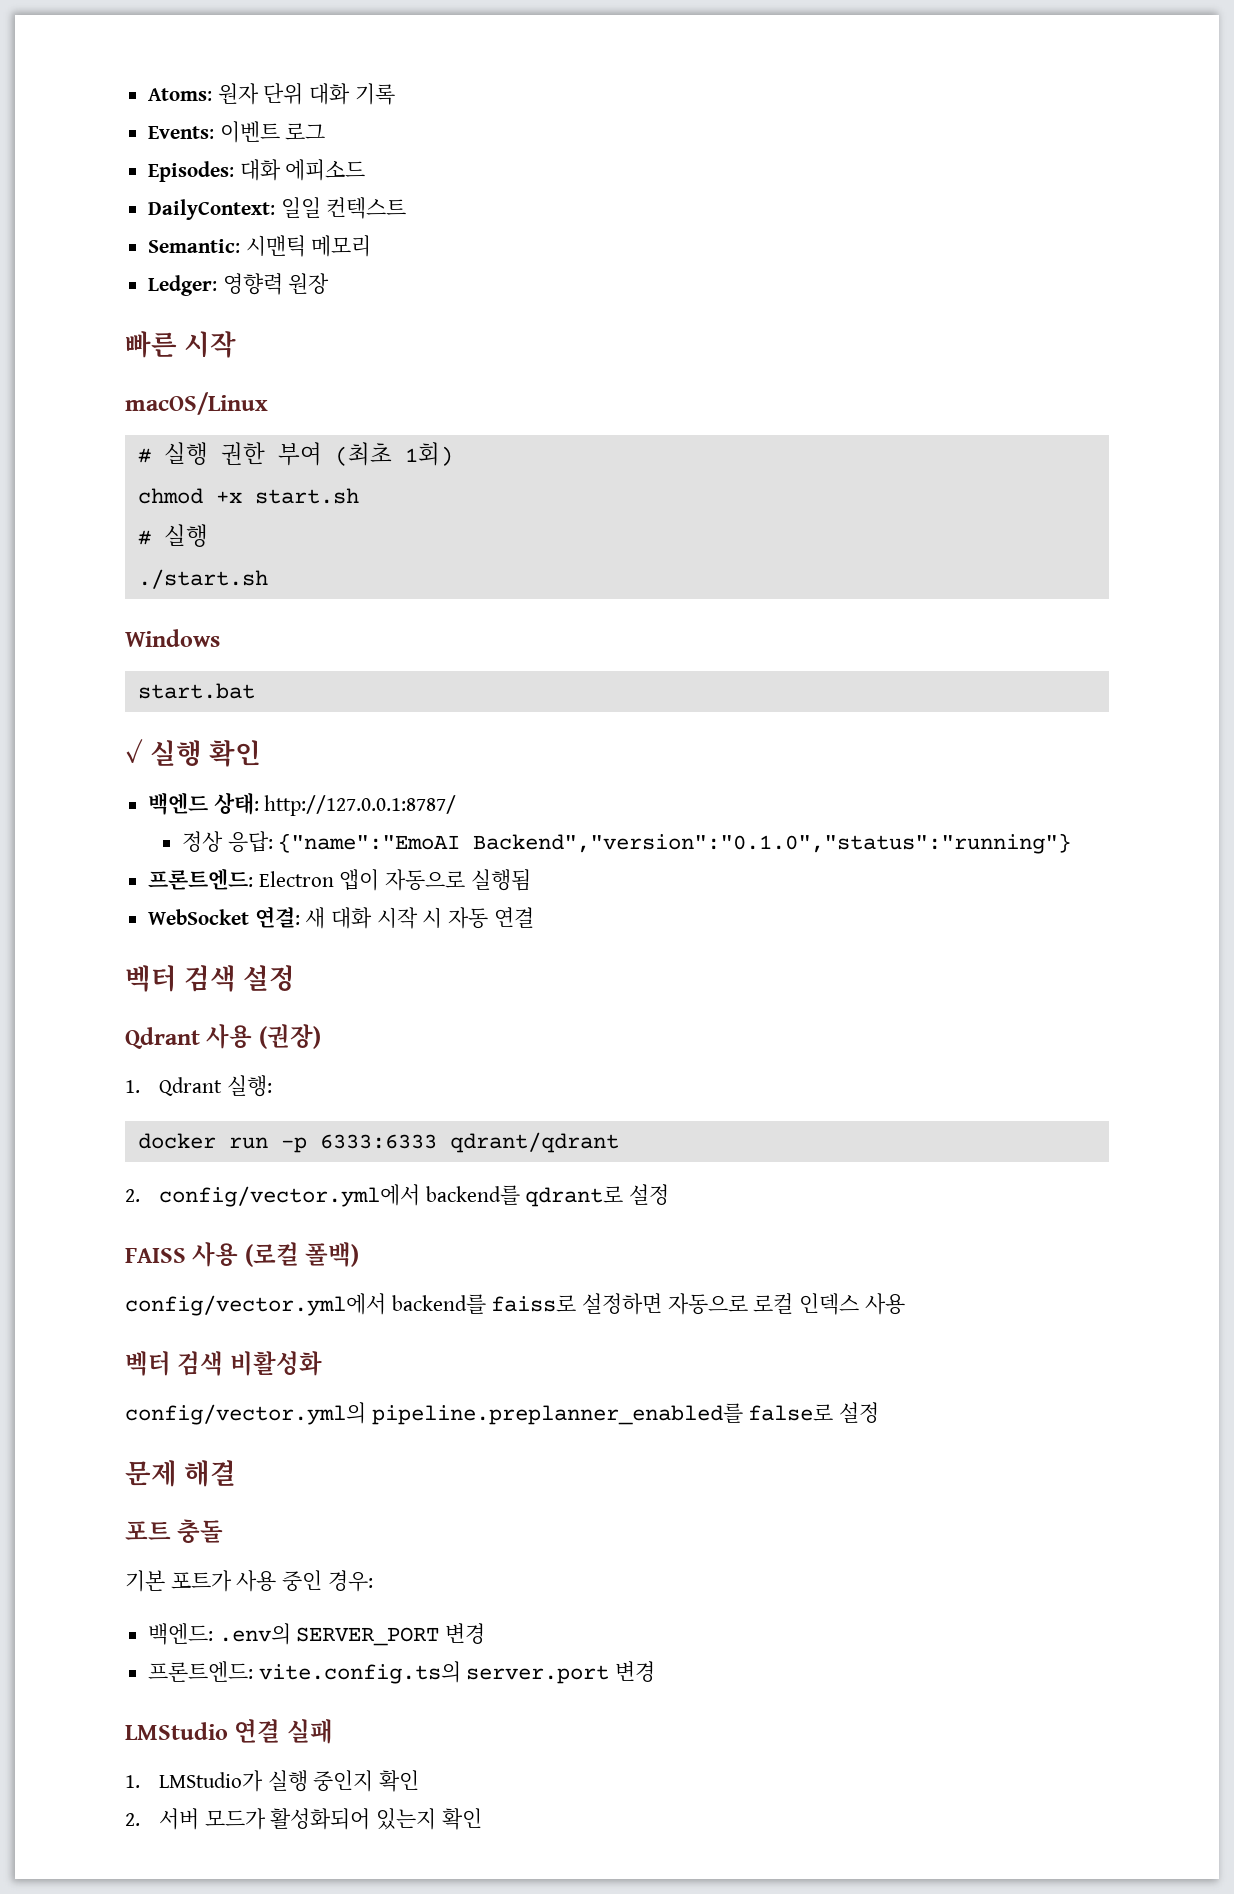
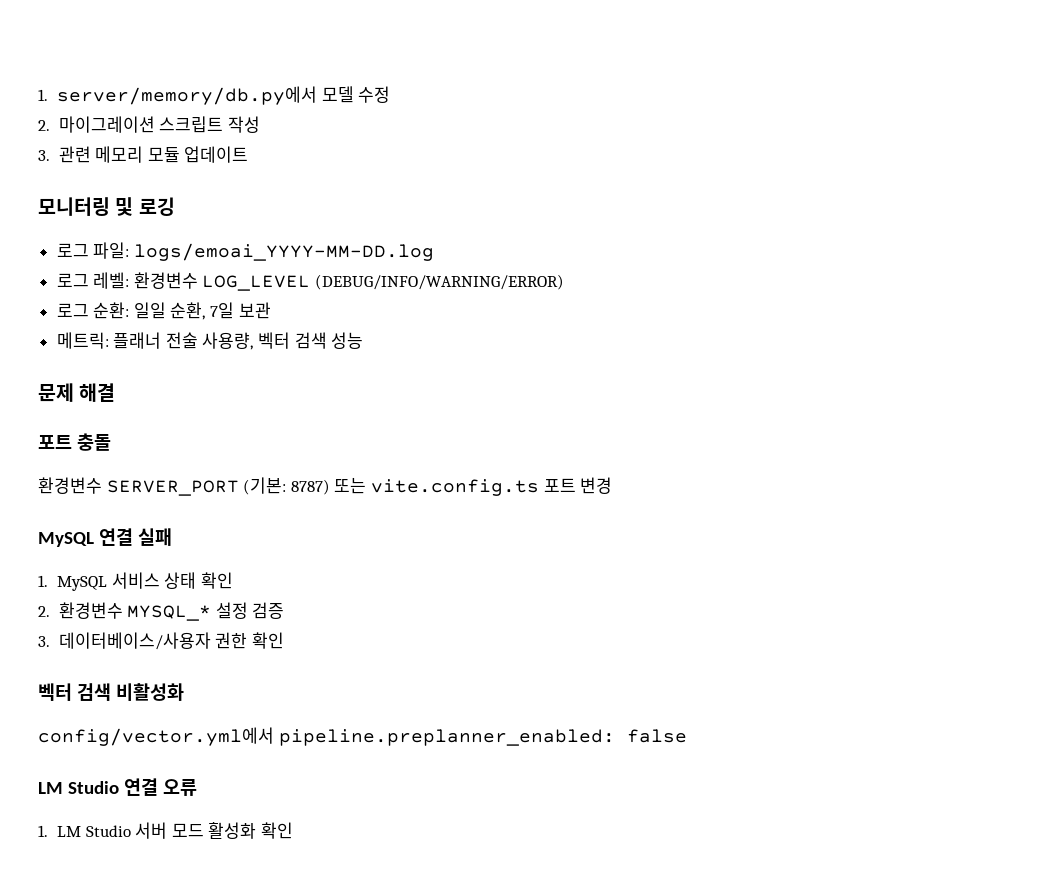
- Atoms: 원자 단위 대화 기록
- Events: 이벤트 로그
- Episodes: 대화 에피소드
- DailyContext: 일일 컨텍스트
- Semantic: 시맨틱 메모리
- Ledger: 영향력 원장
- 빠른 시작
- macOS/Linux
- # 실행 권한 부여 (최초 1회)
- chmod +x start.sh
- # 실행
- ./start.sh
- Windows
- start.bat
- ✓ 실행 확인
- 백엔드 상태: http://127.0.0.1:8787/
- 정상 응답: {"name":"EmoAI Backend","version":"0.1.0","status":"running"}
- 프론트엔드: Electron 앱이 자동으로 실행됨
- WebSocket 연결: 새 대화 시작 시 자동 연결
- 벡터 검색 설정
- Qdrant 사용 (권장)
- 1. Qdrant 실행:
- docker run -p 6333:6333 qdrant/qdrant
- 2. config/vector.yml에서 backend를 qdrant로 설정
- FAISS 사용 (로컬 폴백)
- config/vector.yml에서 backend를 faiss로 설정하면 자동으로 로컬 인덱스 사용
- 벡터 검색 비활성화
- config/vector.yml의 pipeline.preplanner_enabled를 false로 설정
+ 1. server/memory/db.py에서 모델 수정
+ 2. 마이그레이션 스크립트 작성
+ 3. 관련 메모리 모듈 업데이트
+ 모니터링 및 로깅
+ 로그 파일: logs/emoai_YYYY-MM-DD.log
+ 로그 레벨: 환경변수 LOG_LEVEL (DEBUG/INFO/WARNING/ERROR)
+ 로그 순환: 일일 순환, 7일 보관
+ 메트릭: 플래너 전술 사용량, 벡터 검색 성능
  문제 해결
  포트 충돌
- 기본 포트가 사용 중인 경우:
- 백엔드: .env의 SERVER_PORT 변경
- 프론트엔드: vite.config.ts의 server.port 변경
- LMStudio 연결 실패
+ 환경변수 SERVER_PORT (기본: 8787) 또는 vite.config.ts 포트 변경
+ MySQL 연결 실패
- 1. LMStudio가 실행 중인지 확인
+ 1. MySQL 서비스 상태 확인
- 2. 서버 모드가 활성화되어 있는지 확인
+ 2. 환경변수 MYSQL_* 설정 검증
+ 3. 데이터베이스/사용자 권한 확인
+ 벡터 검색 비활성화
+ config/vector.yml에서 pipeline.preplanner_enabled: false
+ LM Studio 연결 오류
+ 1. LM Studio 서버 모드 활성화 확인

